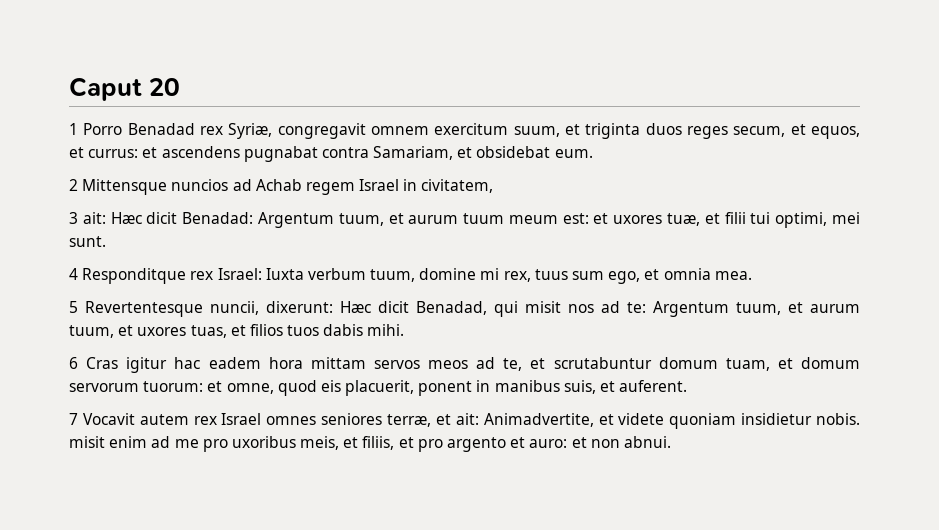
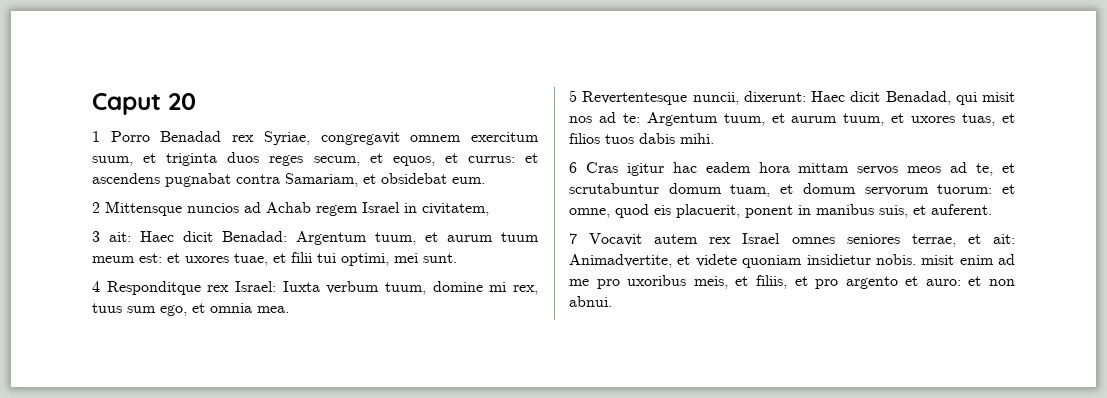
- 1 Porro Benadad rex Syriæ, congregavit omnem exercitum suum, et triginta duos reges secum, et equos, et currus: et ascendens pugnabat contra Samariam, et obsidebat eum.
+ 1 Porro Benadad rex Syriae, congregavit omnem exercitum suum, et triginta duos reges secum, et equos, et currus: et ascendens pugnabat contra Samariam, et obsidebat eum.
- 3 ait: Hæc dicit Benadad: Argentum tuum, et aurum tuum meum est: et uxores tuæ, et filii tui optimi, mei sunt.
+ 3 ait: Haec dicit Benadad: Argentum tuum, et aurum tuum meum est: et uxores tuae, et filii tui optimi, mei sunt.
- 5 Revertentesque nuncii, dixerunt: Hæc dicit Benadad, qui misit nos ad te: Argentum tuum, et aurum tuum, et uxores tuas, et filios tuos dabis mihi.
+ 5 Revertentesque nuncii, dixerunt: Haec dicit Benadad, qui misit nos ad te: Argentum tuum, et aurum tuum, et uxores tuas, et filios tuos dabis mihi.
- 7 Vocavit autem rex Israel omnes seniores terræ, et ait: Animadvertite, et videte quoniam insidietur nobis. misit enim ad me pro uxoribus meis, et filiis, et pro argento et auro: et non abnui.
+ 7 Vocavit autem rex Israel omnes seniores terrae, et ait: Animadvertite, et videte quoniam insidietur nobis. misit enim ad me pro uxoribus meis, et filiis, et pro argento et auro: et non abnui.

